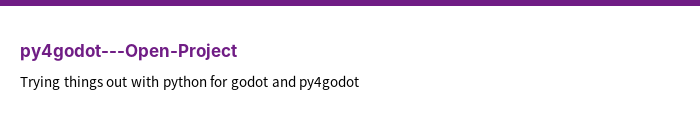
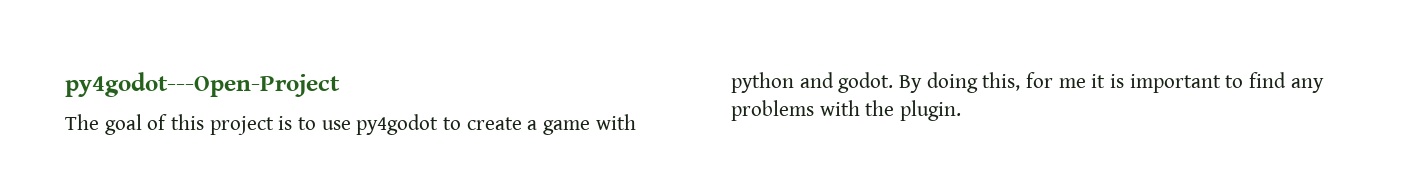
- Trying things out with python for godot and py4godot
+ The goal of this project is to use py4godot to create a game with python and godot. By doing this, for me it is important to find any problems with the plugin.

